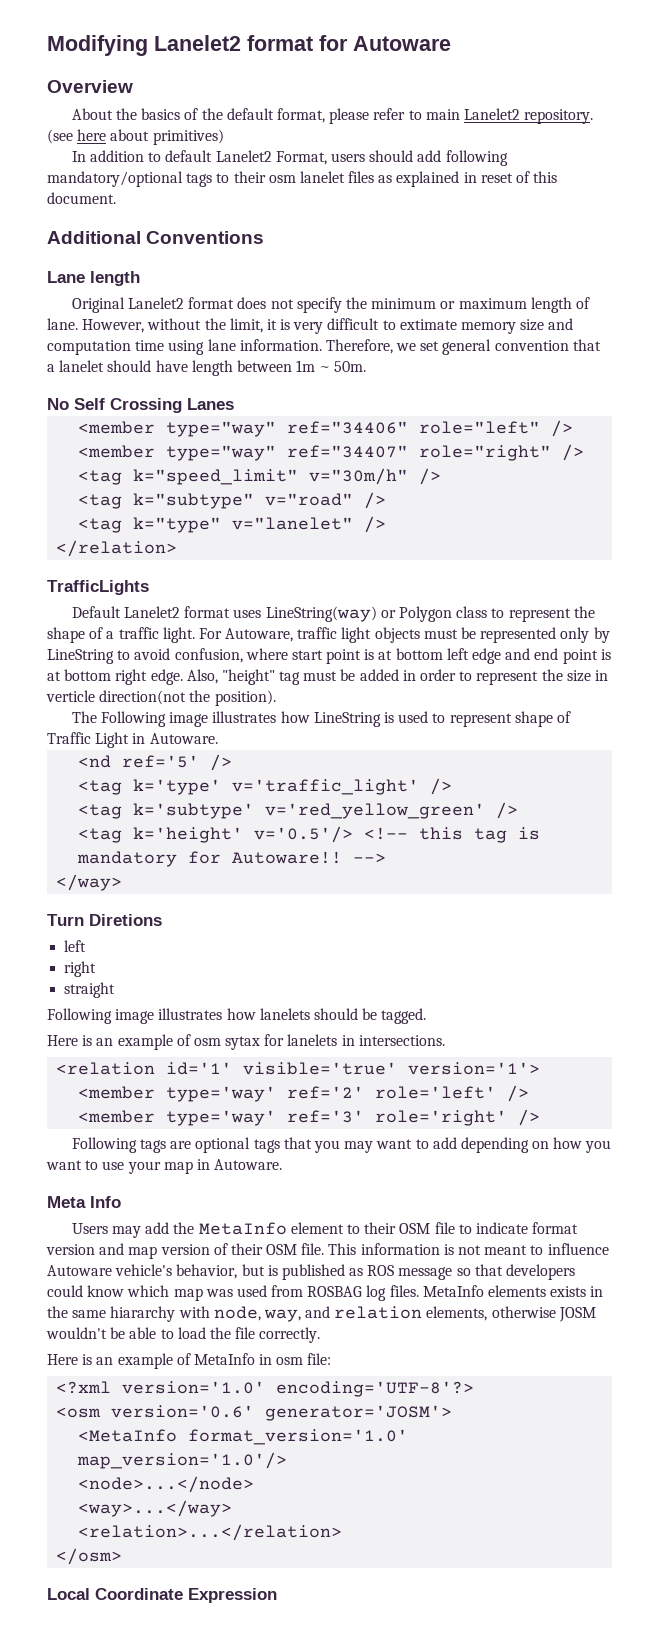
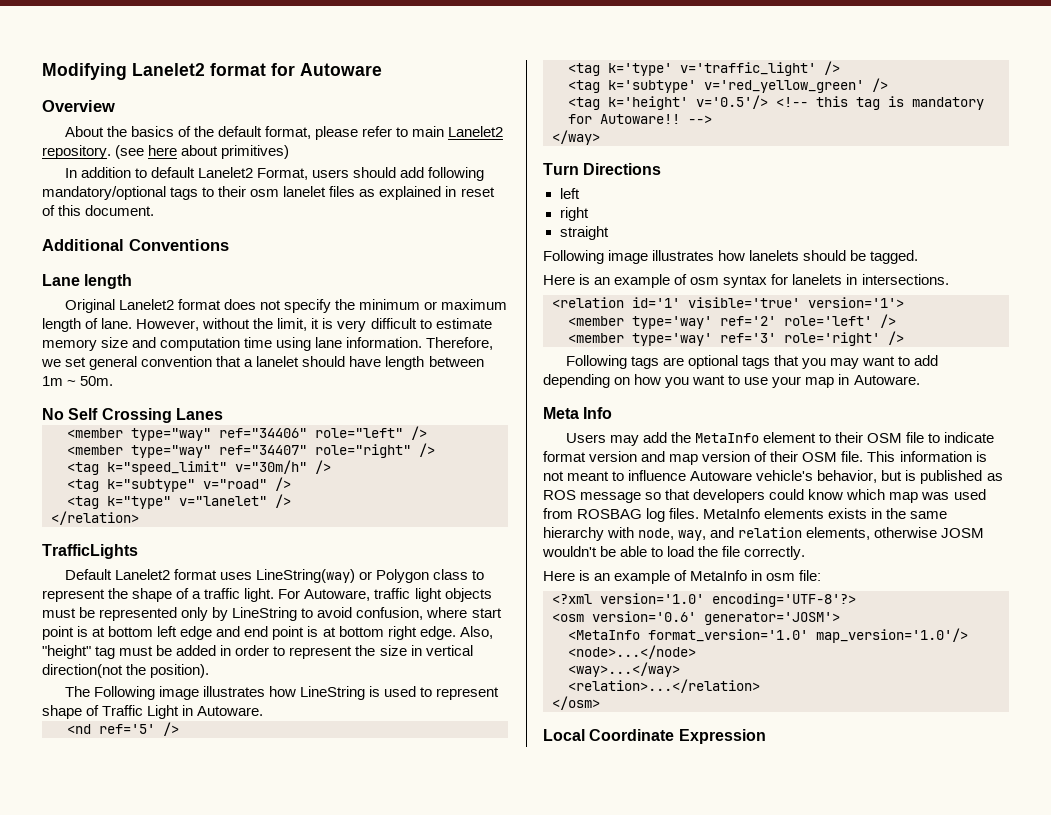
- However, without the limit, it is very difficult to extimate memory size and computation time using lane information.
+ However, without the limit, it is very difficult to estimate memory size and computation time using lane information.
- Also, "height" tag must be added in order to represent the size in verticle direction(not the position).
+ Also, "height" tag must be added in order to represent the size in vertical direction(not the position).
- Turn Diretions
+ Turn Directions
- Here is an example of osm sytax for lanelets in intersections.
+ Here is an example of osm syntax for lanelets in intersections.
- MetaInfo elements exists in the same hiararchy with node, way, and relation elements, otherwise JOSM wouldn't be able to load the file correctly.
+ MetaInfo elements exists in the same hierarchy with node, way, and relation elements, otherwise JOSM wouldn't be able to load the file correctly.

